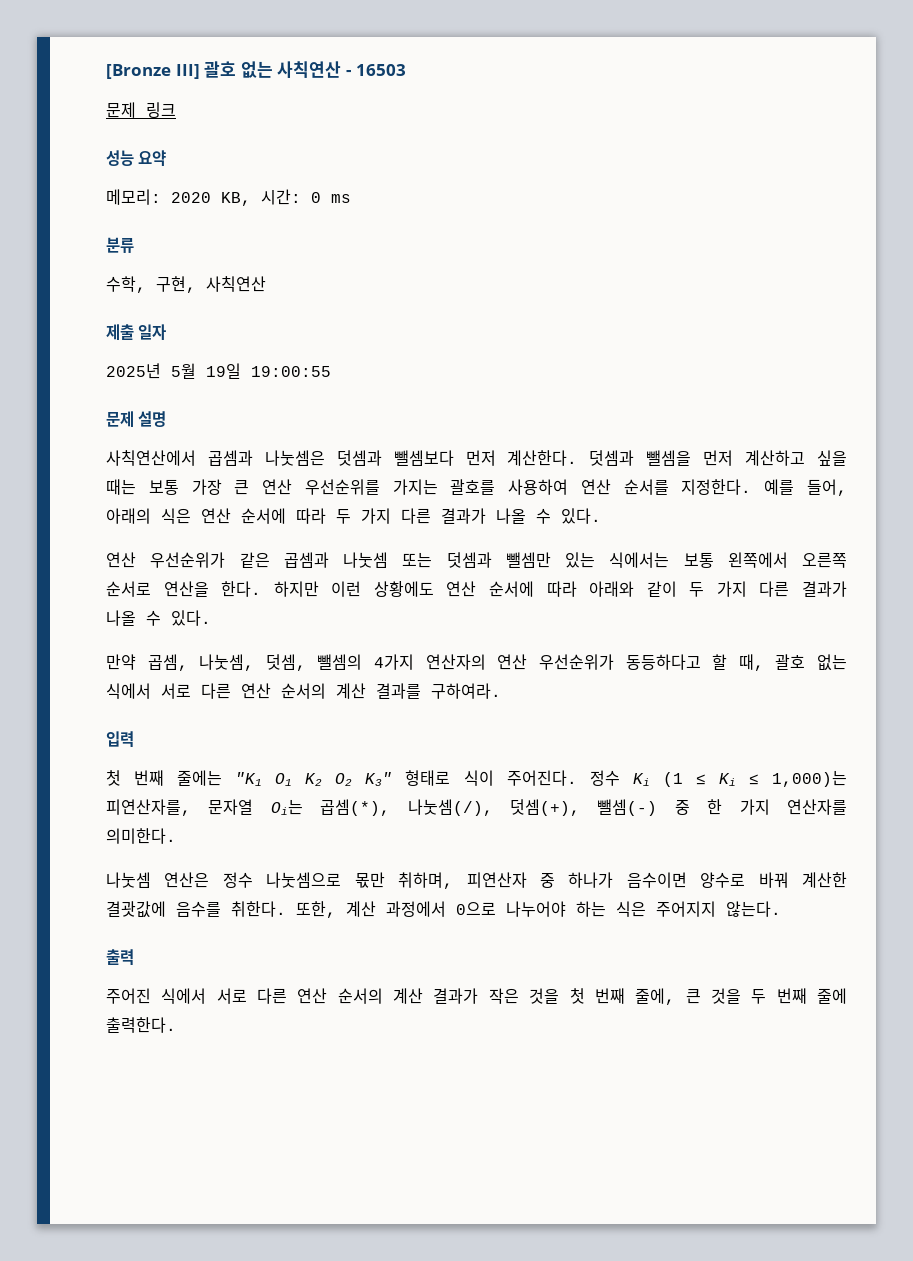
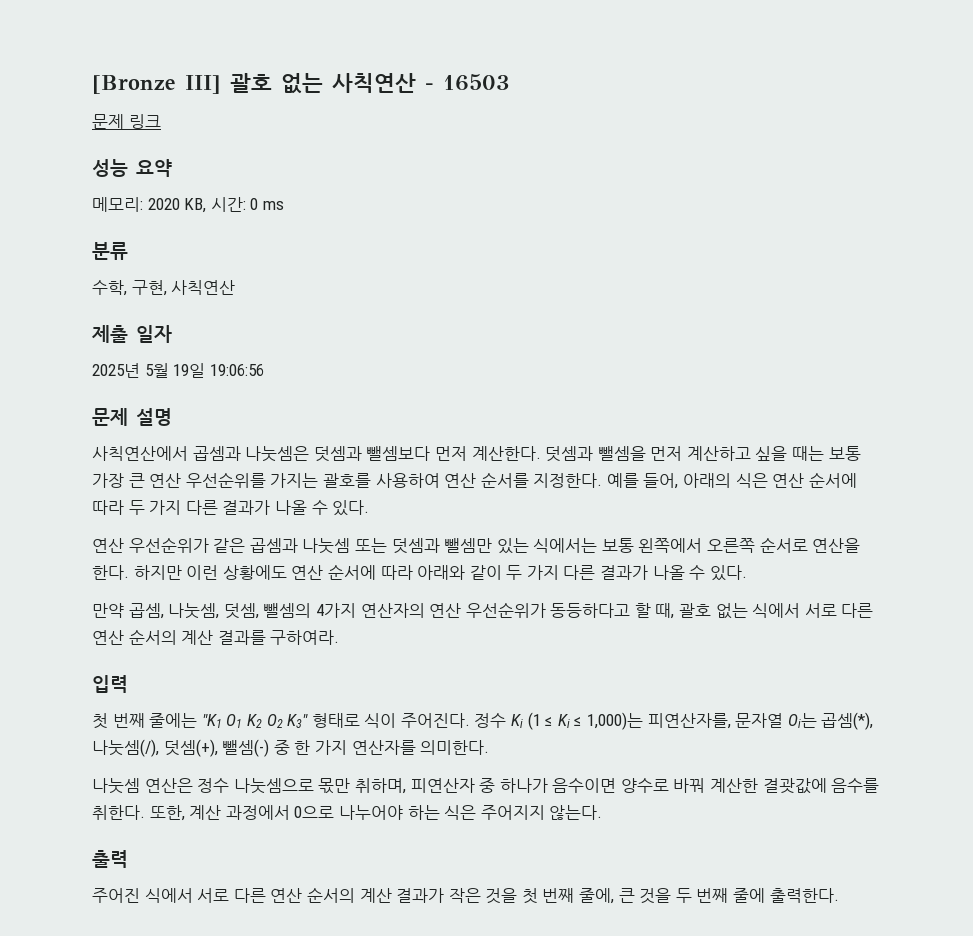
- 2025년 5월 19일 19:00:55
+ 2025년 5월 19일 19:06:56

